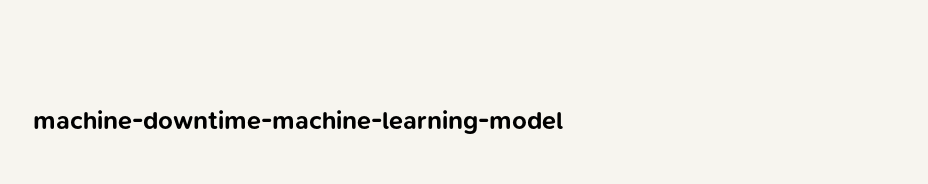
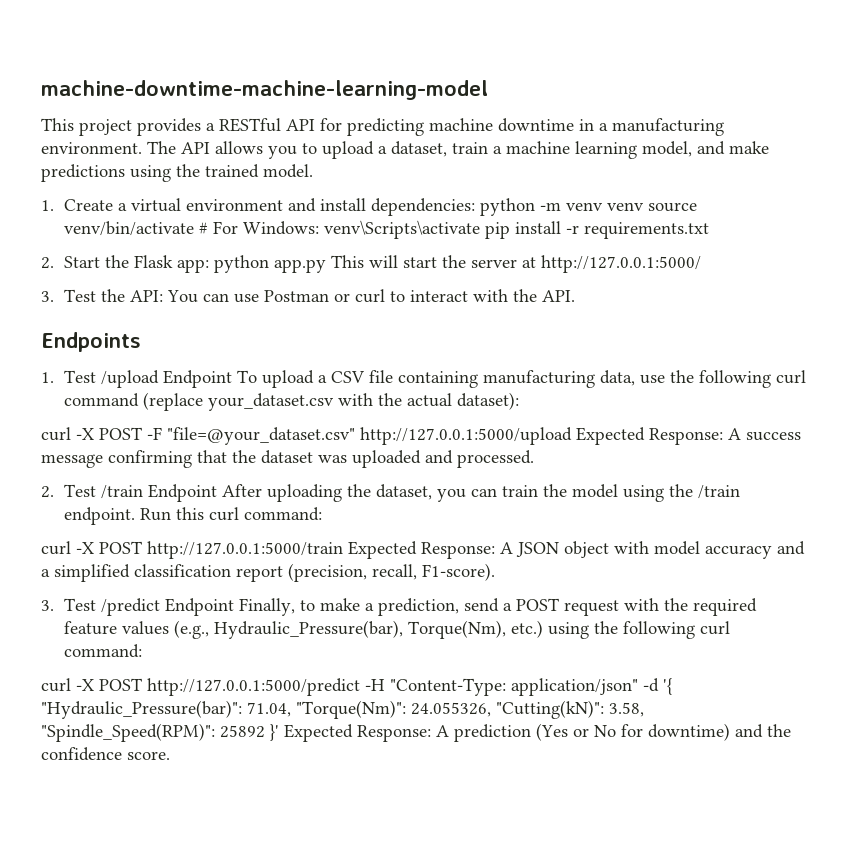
+ This project provides a RESTful API for predicting machine downtime in a manufacturing environment. The API allows you to upload a dataset, train a machine learning model, and make predictions using the trained model.
+ 1. Create a virtual environment and install dependencies: python -m venv venv source venv/bin/activate # For Windows: venv\Scripts\activate pip install -r requirements.txt
+ 2. Start the Flask app: python app.py This will start the server at http://127.0.0.1:5000/
+ 3. Test the API: You can use Postman or curl to interact with the API.
+ Endpoints
+ 1. Test /upload Endpoint To upload a CSV file containing manufacturing data, use the following curl command (replace your_dataset.csv with the actual dataset):
+ curl -X POST -F "file=@your_dataset.csv" http://127.0.0.1:5000/upload Expected Response: A success message confirming that the dataset was uploaded and processed.
+ 2. Test /train Endpoint After uploading the dataset, you can train the model using the /train endpoint. Run this curl command:
+ curl -X POST http://127.0.0.1:5000/train Expected Response: A JSON object with model accuracy and a simplified classification report (precision, recall, F1-score).
+ 3. Test /predict Endpoint Finally, to make a prediction, send a POST request with the required feature values (e.g., Hydraulic_Pressure(bar), Torque(Nm), etc.) using the following curl command:
+ curl -X POST http://127.0.0.1:5000/predict -H "Content-Type: application/json" -d '{ "Hydraulic_Pressure(bar)": 71.04, "Torque(Nm)": 24.055326, "Cutting(kN)": 3.58, "Spindle_Speed(RPM)": 25892 }' Expected Response: A prediction (Yes or No for downtime) and the confidence score.

